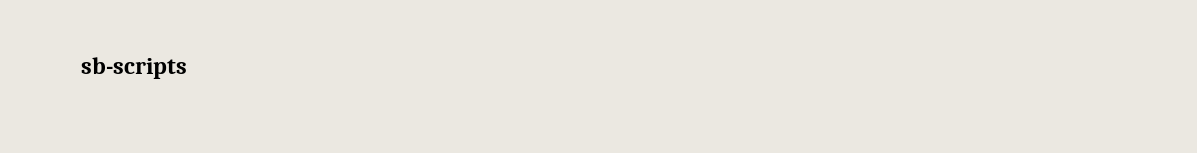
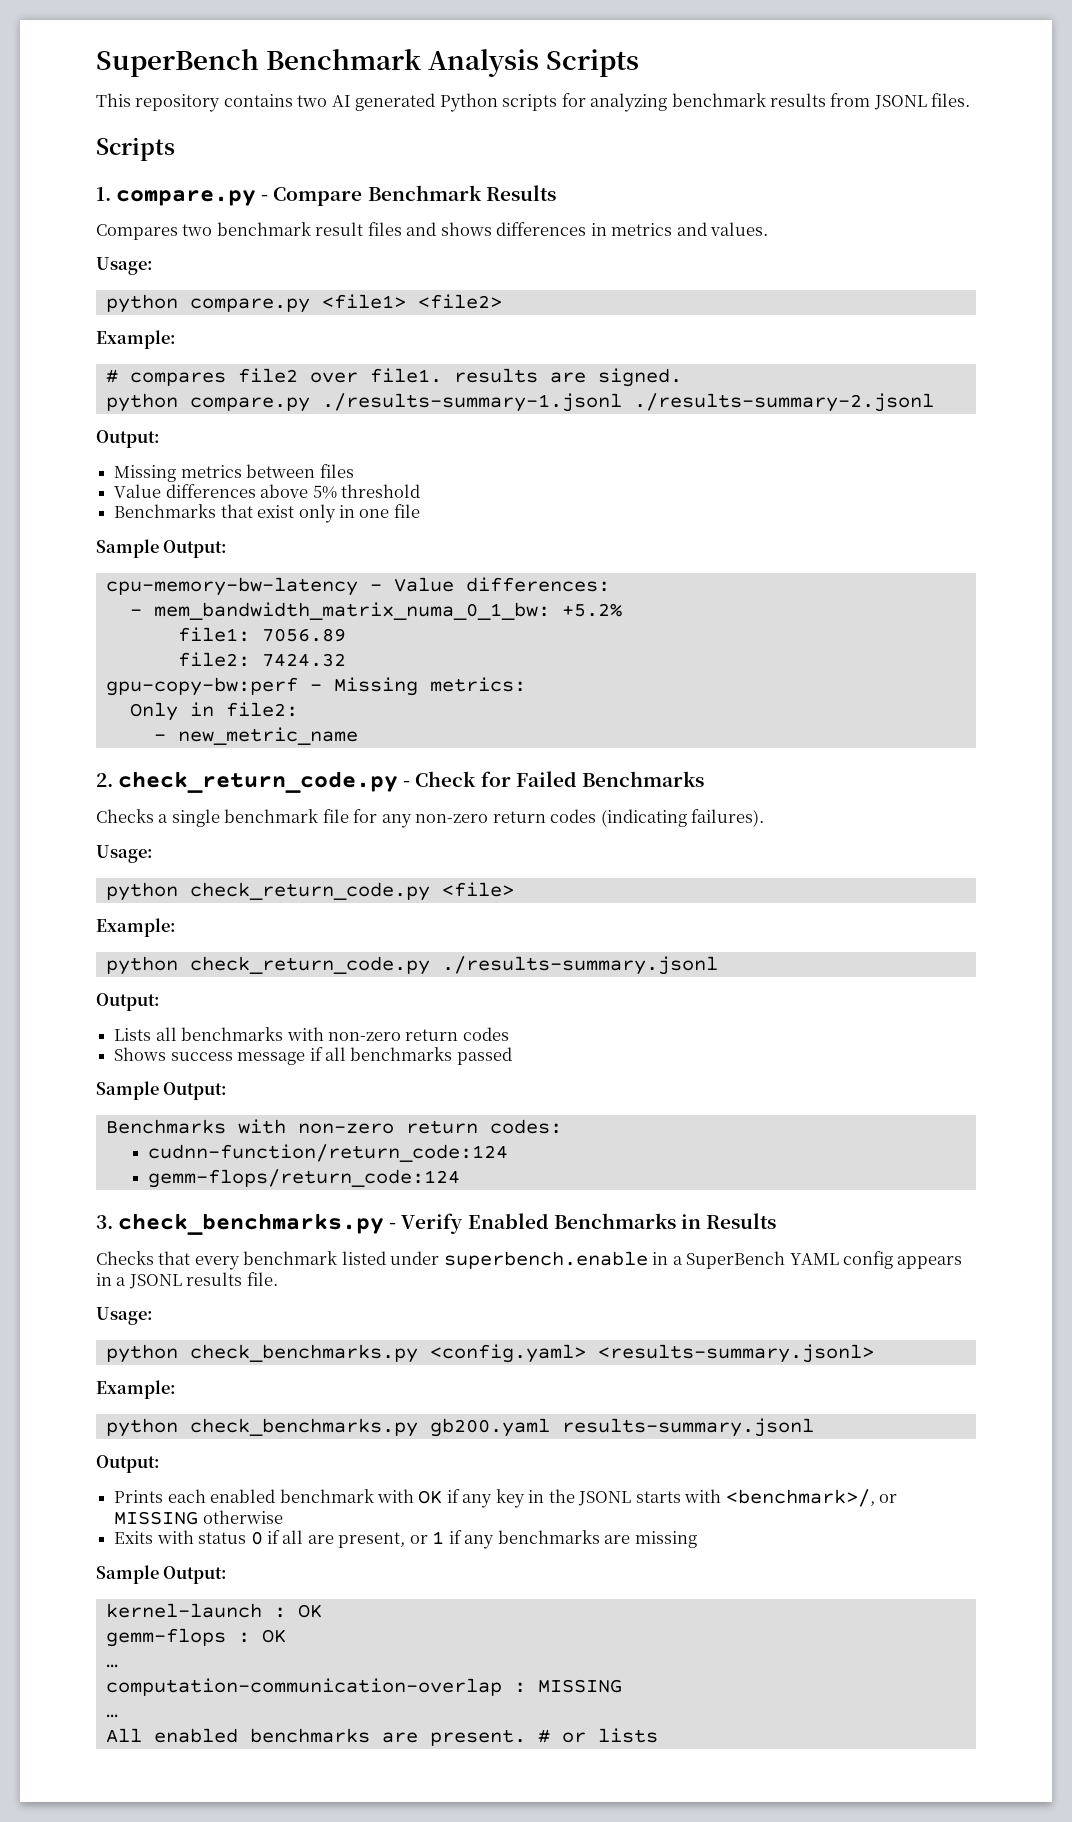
- sb-scripts
+ SuperBench Benchmark Analysis Scripts
+ This repository contains two AI generated Python scripts for analyzing benchmark results from JSONL files.
+ Scripts
+ 1. compare.py - Compare Benchmark Results
+ Compares two benchmark result files and shows differences in metrics and values.
+ Usage:
+ python compare.py <file1> <file2>
+ Example:
+ # compares file2 over file1. results are signed.
+ python compare.py ./results-summary-1.jsonl ./results-summary-2.jsonl
+ Output:
+ Missing metrics between files
+ Value differences above 5% threshold
+ Benchmarks that exist only in one file
+ Sample Output:
+ cpu-memory-bw-latency - Value differences:
+ - mem_bandwidth_matrix_numa_0_1_bw: +5.2%
+ file1: 7056.89
+ file2: 7424.32
+ gpu-copy-bw:perf - Missing metrics:
+ Only in file2:
+ - new_metric_name
+ 2. check_return_code.py - Check for Failed Benchmarks
+ Checks a single benchmark file for any non-zero return codes (indicating failures).
+ Usage:
+ python check_return_code.py <file>
+ Example:
+ python check_return_code.py ./results-summary.jsonl
+ Output:
+ Lists all benchmarks with non-zero return codes
+ Shows success message if all benchmarks passed
+ Sample Output:
+ Benchmarks with non-zero return codes:
+ cudnn-function/return_code:124
+ gemm-flops/return_code:124
+ 3. check_benchmarks.py - Verify Enabled Benchmarks in Results
+ Checks that every benchmark listed under superbench.enable in a SuperBench YAML config appears in a JSONL results file.
+ Usage:
+ python check_benchmarks.py <config.yaml> <results-summary.jsonl>
+ Example:
+ python check_benchmarks.py gb200.yaml results-summary.jsonl
+ Output:
+ Prints each enabled benchmark with OK if any key in the JSONL starts with <benchmark>/, or MISSING otherwise
+ Exits with status 0 if all are present, or 1 if any benchmarks are missing
+ Sample Output:
+ kernel-launch : OK
+ gemm-flops : OK
+ …
+ computation-communication-overlap : MISSING
+ …
+ All enabled benchmarks are present. # or lists

